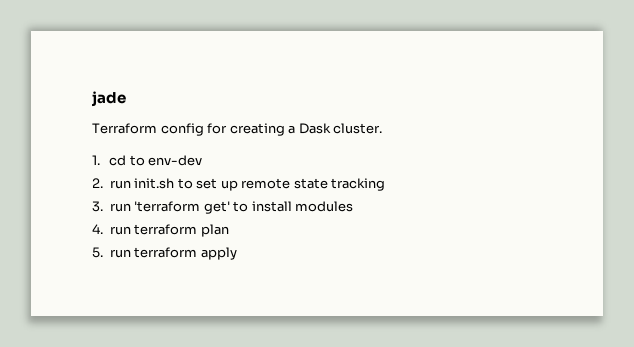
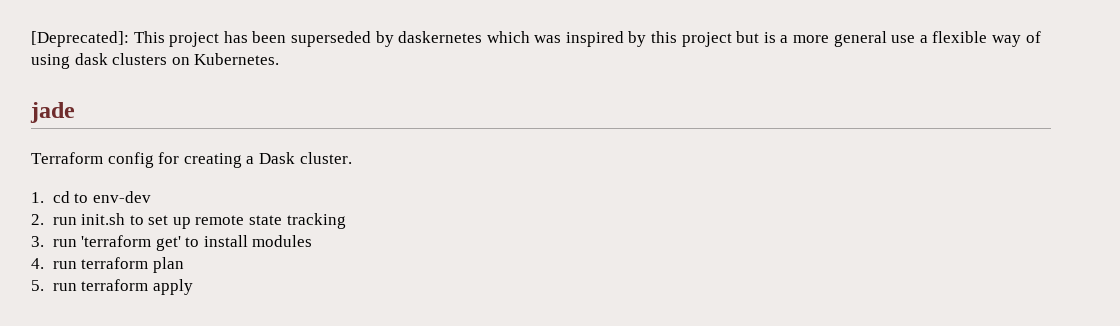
+ [Deprecated]: This project has been superseded by daskernetes which was inspired by this project but is a more general use a flexible way of using dask clusters on Kubernetes.

